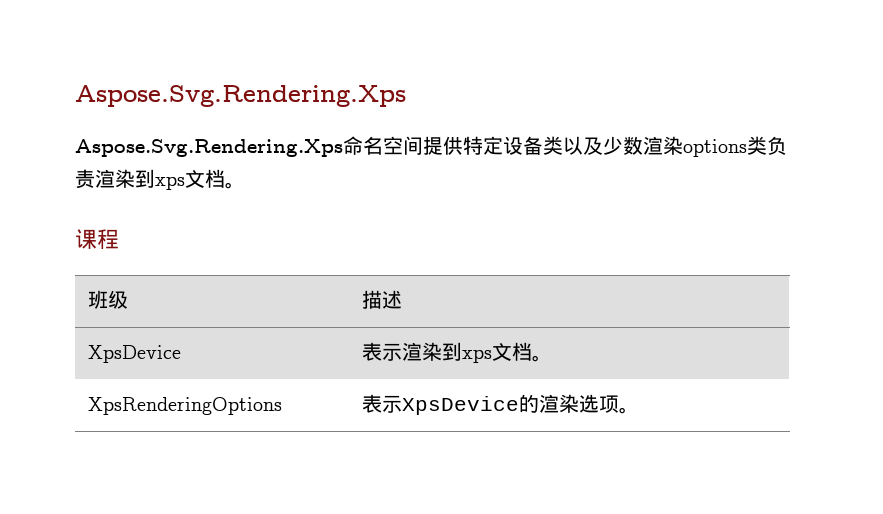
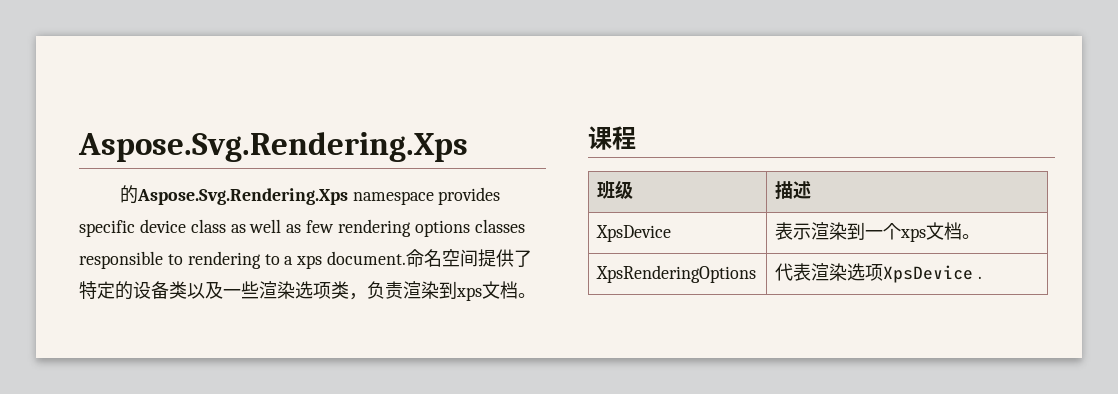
- Aspose.Svg.Rendering.Xps命名空间提供特定设备类以及少数渲染options类负责渲染到xps文档。
+ 的Aspose.Svg.Rendering.Xps namespace provides specific device class as well as few rendering options classes responsible to rendering to a xps document.命名空间提供了特定的设备类以及一些渲染选项类，负责渲染到xps文档。
- XpsDevice | 表示渲染到xps文档。
+ XpsDevice | 表示渲染到一个xps文档。
- XpsRenderingOptions | 表示XpsDevice的渲染选项。
+ XpsRenderingOptions | 代表渲染选项XpsDevice .

